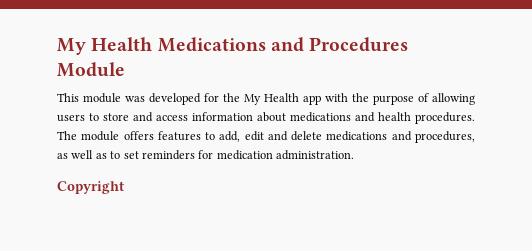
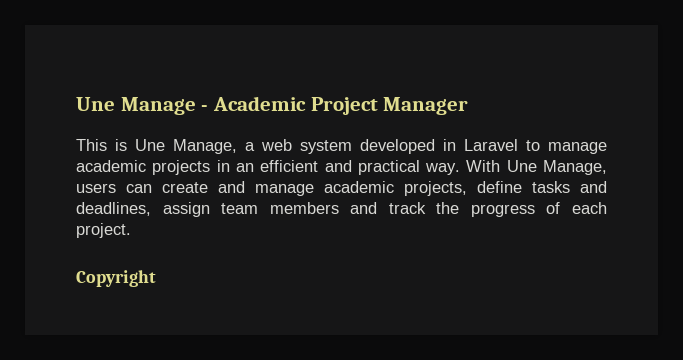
- My Health Medications and Procedures Module
- This module was developed for the My Health app with the purpose of allowing users to store and access information about medications and health procedures. The module offers features to add, edit and delete medications and procedures, as well as to set reminders for medication administration.
+ Une Manage - Academic Project Manager
+ This is Une Manage, a web system developed in Laravel to manage academic projects in an efficient and practical way. With Une Manage, users can create and manage academic projects, define tasks and deadlines, assign team members and track the progress of each project.

